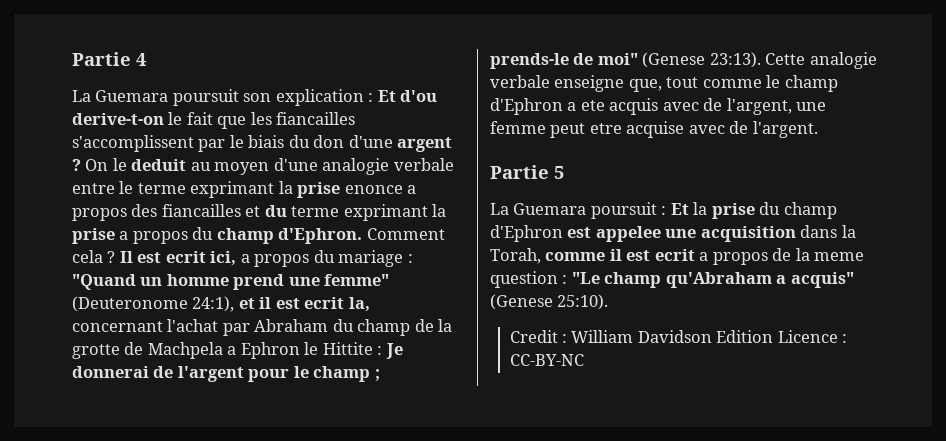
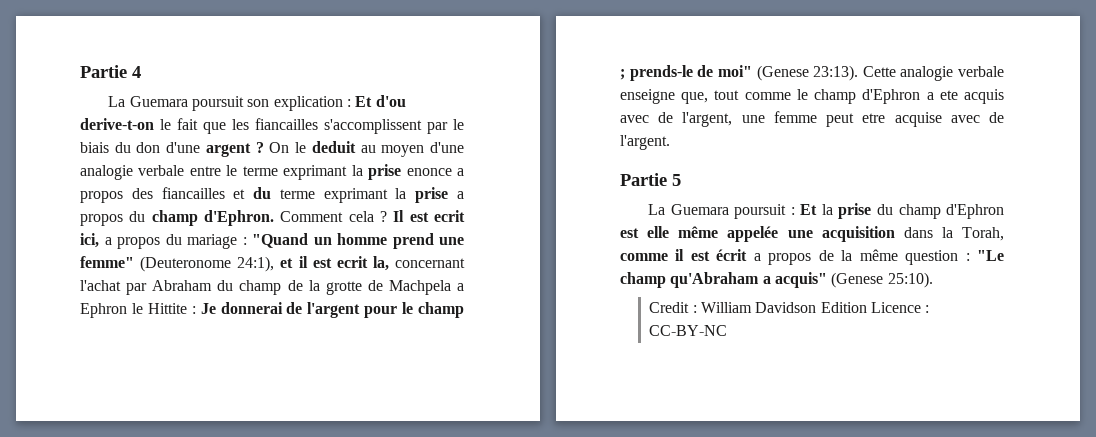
- La Guemara poursuit : Et la prise du champ d'Ephron est appelee une acquisition dans la Torah, comme il est ecrit a propos de la meme question : "Le champ qu'Abraham a acquis" (Genese 25:10).
+ La Guemara poursuit : Et la prise du champ d'Ephron est elle même appelée une acquisition dans la Torah, comme il est écrit a propos de la même question : "Le champ qu'Abraham a acquis" (Genese 25:10).

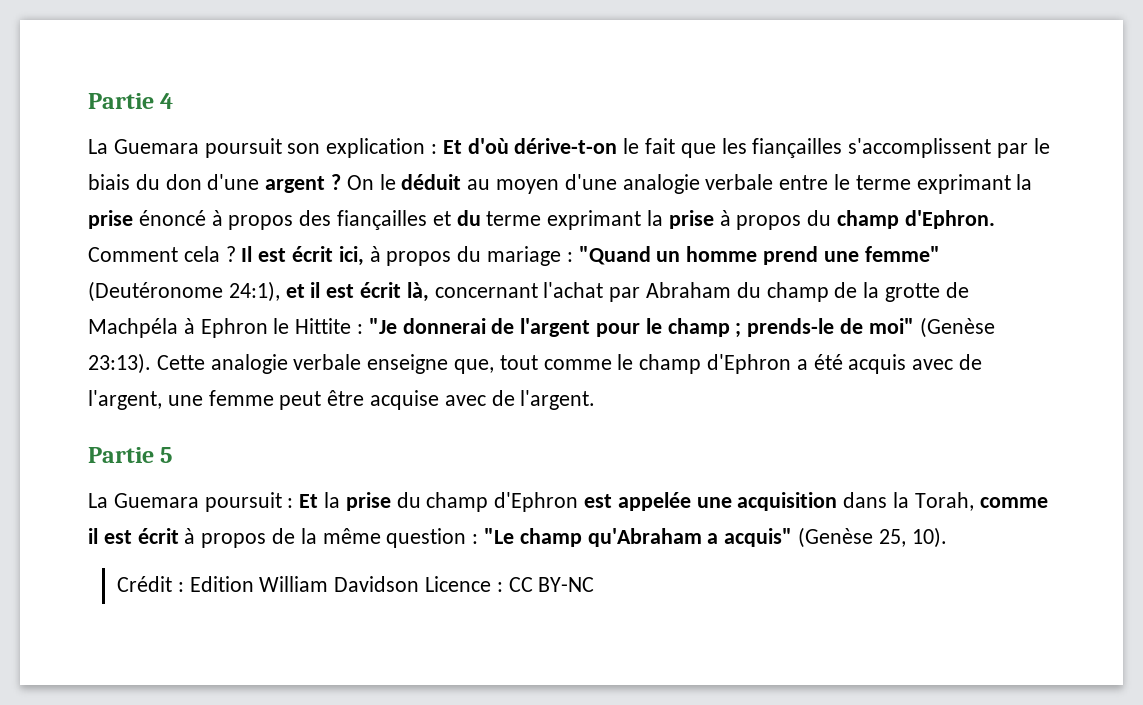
- La Guemara poursuit son explication : Et d'ou derive-t-on le fait que les fiancailles s'accomplissent par le biais du don d'une argent ?
+ La Guemara poursuit son explication : Et d'où dérive-t-on le fait que les fiançailles s'accomplissent par le biais du don d'une argent ?
- On le deduit au moyen d'une analogie verbale entre le terme exprimant la prise enonce a propos des fiancailles et du terme exprimant la prise a propos du champ d'Ephron.
+ On le déduit au moyen d'une analogie verbale entre le terme exprimant la prise énoncé à propos des fiançailles et du terme exprimant la prise à propos du champ d'Ephron.
- Il est ecrit ici, a propos du mariage : "Quand un homme prend une femme" (Deuteronome 24:1), et il est ecrit la, concernant l'achat par Abraham du champ de la grotte de Machpela a Ephron le Hittite : Je donnerai de l'argent pour le champ ; prends-le de moi" (Genese 23:13).
+ Il est écrit ici, à propos du mariage : "Quand un homme prend une femme" (Deutéronome 24:1), et il est écrit là, concernant l'achat par Abraham du champ de la grotte de Machpéla à Ephron le Hittite : "Je donnerai de l'argent pour le champ ; prends-le de moi" (Genèse 23:13).
- Cette analogie verbale enseigne que, tout comme le champ d'Ephron a ete acquis avec de l'argent, une femme peut etre acquise avec de l'argent.
+ Cette analogie verbale enseigne que, tout comme le champ d'Ephron a été acquis avec de l'argent, une femme peut être acquise avec de l'argent.
- La Guemara poursuit : Et la prise du champ d'Ephron est elle même appelée une acquisition dans la Torah, comme il est écrit a propos de la même question : "Le champ qu'Abraham a acquis" (Genese 25:10).
- Credit : William Davidson Edition Licence : CC-BY-NC
+ La Guemara poursuit : Et la prise du champ d'Ephron est appelée une acquisition dans la Torah, comme il est écrit à propos de la même question : "Le champ qu'Abraham a acquis" (Genèse 25, 10).
+ Crédit : Edition William Davidson Licence : CC BY-NC

